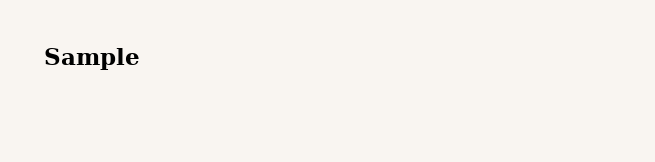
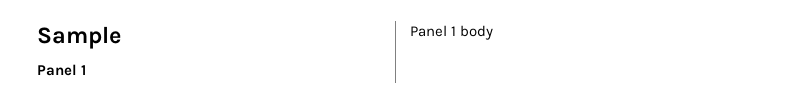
  Sample
+ Panel 1
+ Panel 1 body

